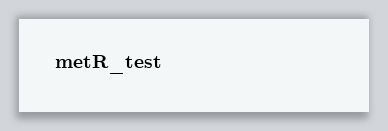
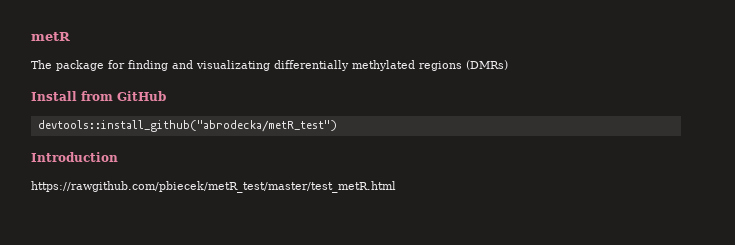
- metR_test
+ metR
+ The package for finding and visualizating differentially methylated regions (DMRs)
+ Install from GitHub
+ devtools::install_github("abrodecka/metR_test")
+ Introduction
+ https://rawgithub.com/pbiecek/metR_test/master/test_metR.html

